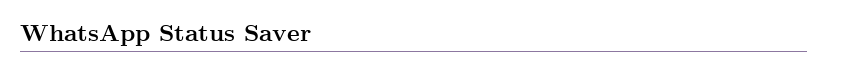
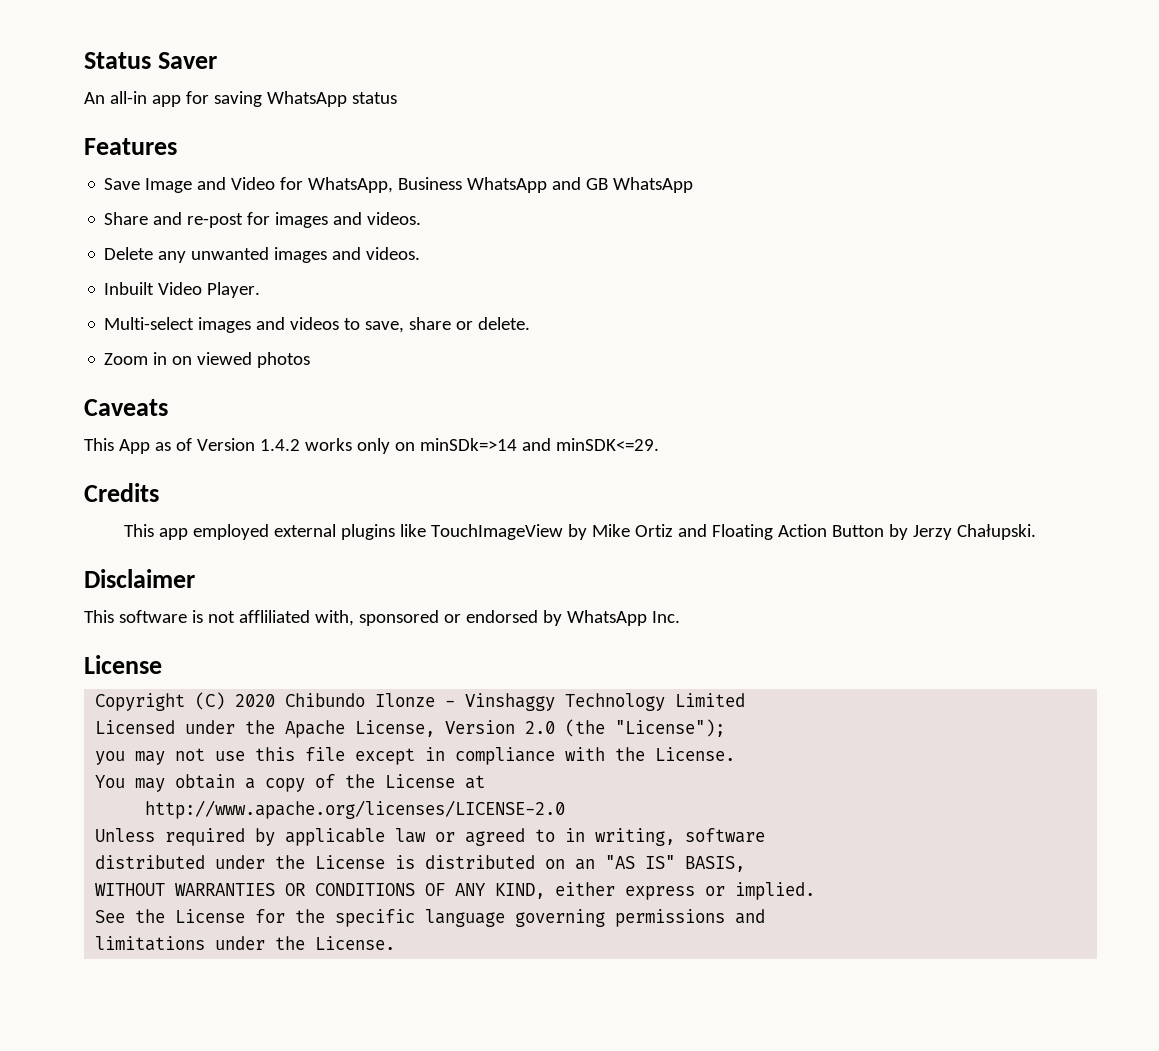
- WhatsApp Status Saver
+ Status Saver
+ An all-in app for saving WhatsApp status
+ Features
+ Save Image and Video for WhatsApp, Business WhatsApp and GB WhatsApp
+ Share and re-post for images and videos.
+ Delete any unwanted images and videos.
+ Inbuilt Video Player.
+ Multi-select images and videos to save, share or delete.
+ Zoom in on viewed photos
+ Caveats
+ This App as of Version 1.4.2 works only on minSDk=>14 and minSDK<=29.
+ Credits
+ This app employed external plugins like TouchImageView by Mike Ortiz and Floating Action Button by Jerzy Chałupski.
+ Disclaimer
+ This software is not affliliated with, sponsored or endorsed by WhatsApp Inc.
+ License
+ Copyright (C) 2020 Chibundo Ilonze - Vinshaggy Technology Limited
+ Licensed under the Apache License, Version 2.0 (the "License");
+ you may not use this file except in compliance with the License.
+ You may obtain a copy of the License at
+ http://www.apache.org/licenses/LICENSE-2.0
+ Unless required by applicable law or agreed to in writing, software
+ distributed under the License is distributed on an "AS IS" BASIS,
+ WITHOUT WARRANTIES OR CONDITIONS OF ANY KIND, either express or implied.
+ See the License for the specific language governing permissions and
+ limitations under the License.

